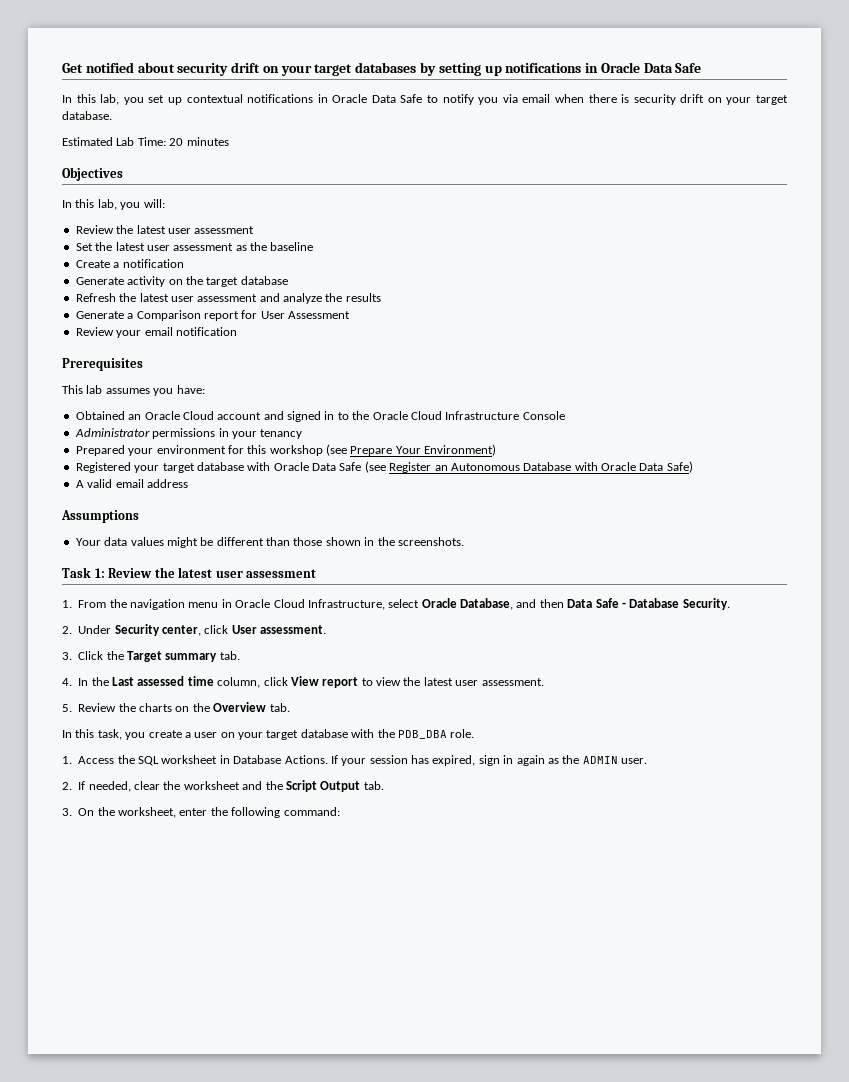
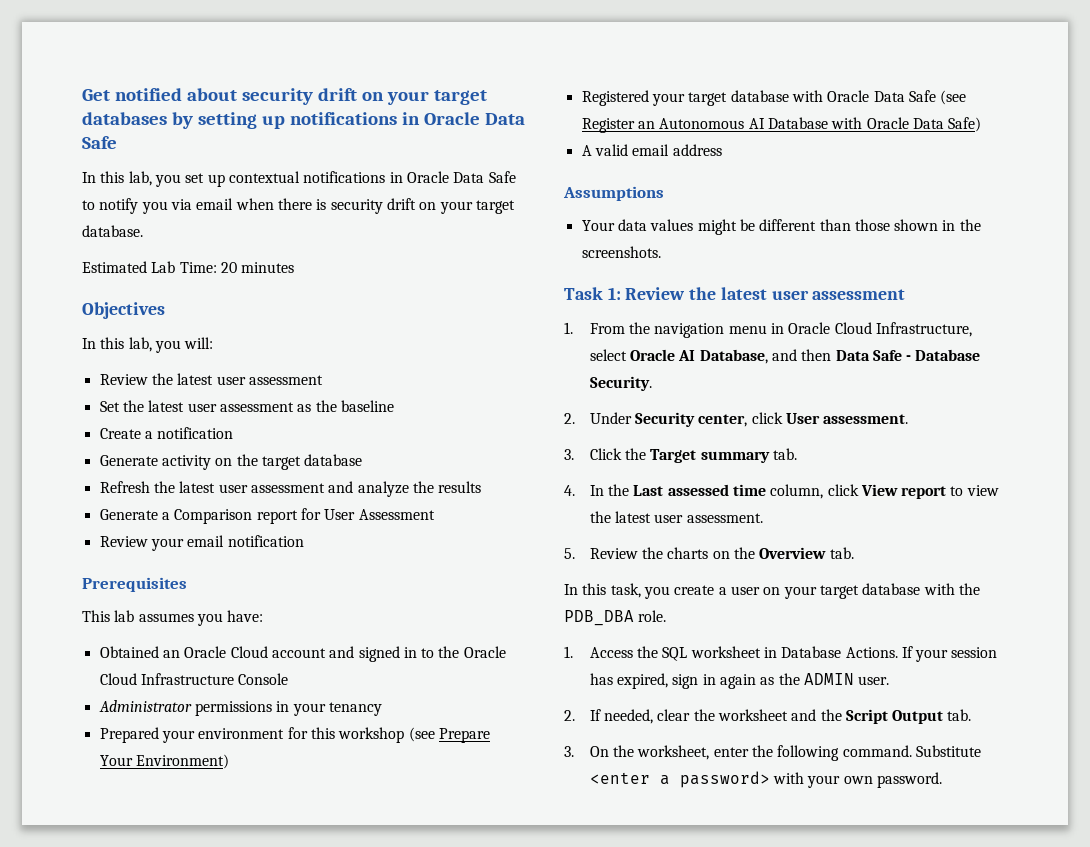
- Registered your target database with Oracle Data Safe (see Register an Autonomous Database with Oracle Data Safe)
+ Registered your target database with Oracle Data Safe (see Register an Autonomous AI Database with Oracle Data Safe)
- 1. From the navigation menu in Oracle Cloud Infrastructure, select Oracle Database, and then Data Safe - Database Security.
+ 1. From the navigation menu in Oracle Cloud Infrastructure, select Oracle AI Database, and then Data Safe - Database Security.
- 3. On the worksheet, enter the following command:
+ 3. On the worksheet, enter the following command. Substitute <enter a password> with your own password.

